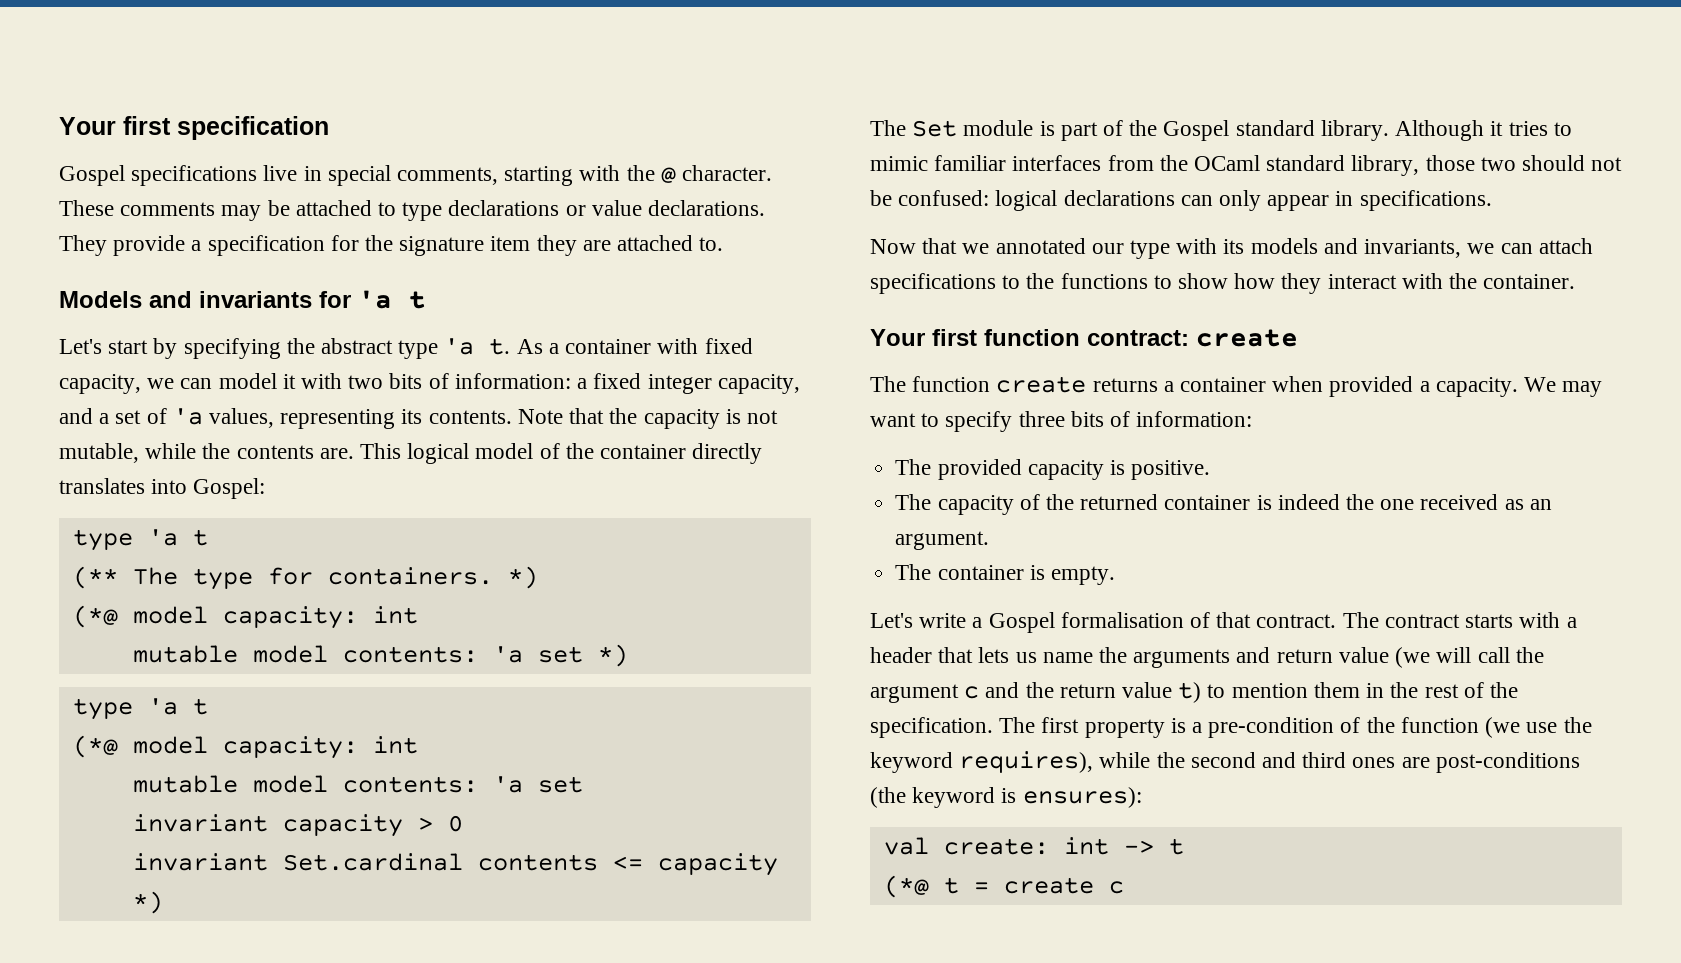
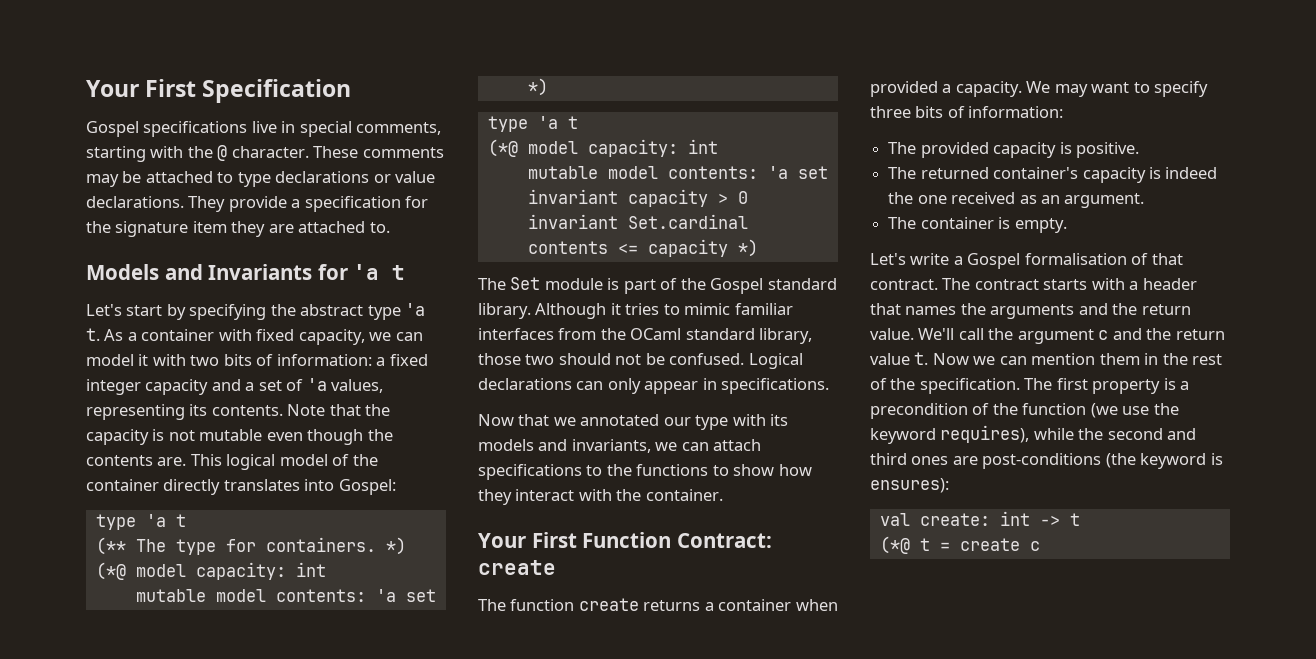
- Your first specification
+ Your First Specification
- Models and invariants for 'a t
+ Models and Invariants for 'a t
- As a container with fixed capacity, we can model it with two bits of information: a fixed integer capacity, and a set of 'a values, representing its contents.
+ As a container with fixed capacity, we can model it with two bits of information: a fixed integer capacity and a set of 'a values, representing its contents.
- Note that the capacity is not mutable, while the contents are.
+ Note that the capacity is not mutable even though the contents are.
- Although it tries to mimic familiar interfaces from the OCaml standard library, those two should not be confused: logical declarations can only appear in specifications.
+ Although it tries to mimic familiar interfaces from the OCaml standard library, those two should not be confused. Logical declarations can only appear in specifications.
- Your first function contract: create
+ Your First Function Contract: create
- The capacity of the returned container is indeed the one received as an argument.
+ The returned container's capacity is indeed the one received as an argument.
- The contract starts with a header that lets us name the arguments and return value (we will call the argument c and the return value t) to mention them in the rest of the specification.
+ The contract starts with a header that names the arguments and the return value. We'll call the argument c and the return value t. Now we can mention them in the rest of the specification.
- The first property is a pre-condition of the function (we use the keyword requires), while the second and third ones are post-conditions (the keyword is ensures):
+ The first property is a precondition of the function (we use the keyword requires), while the second and third ones are post-conditions (the keyword is ensures):

